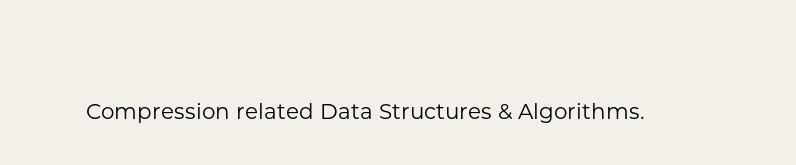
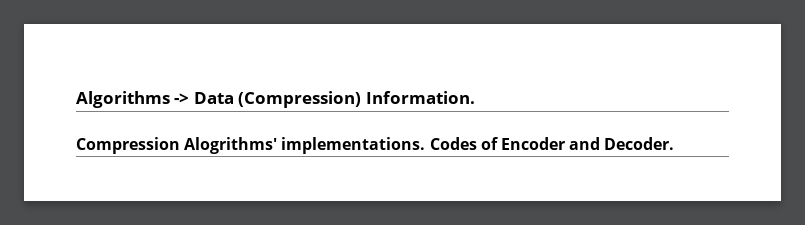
- Compression related Data Structures & Algorithms.
+ Algorithms -> Data (Compression) Information.
+ Compression Alogrithms' implementations. Codes of Encoder and Decoder.

